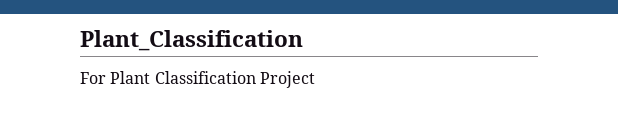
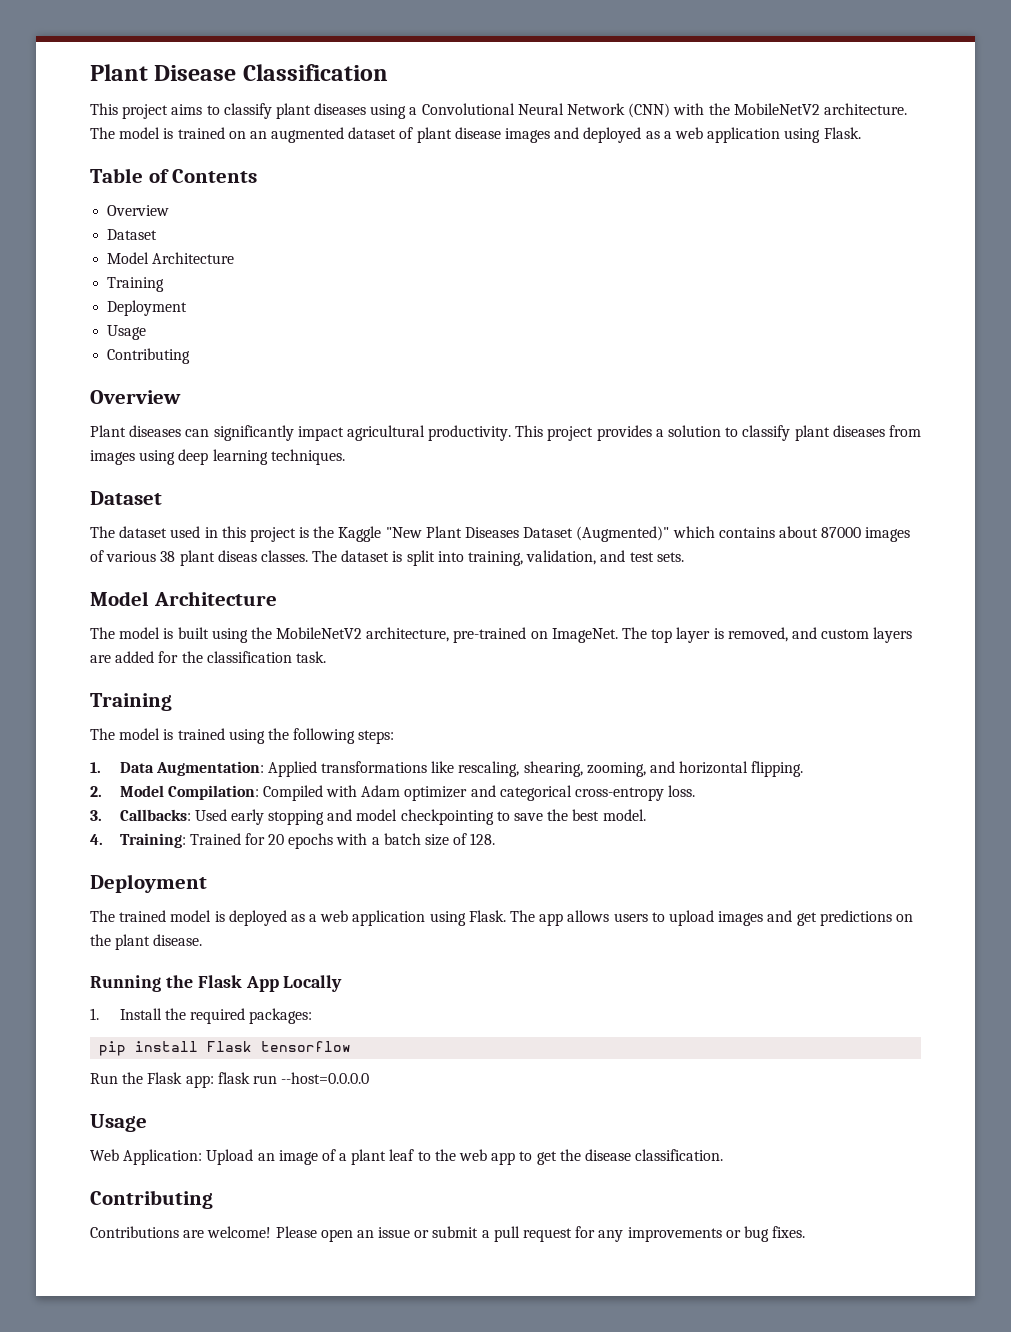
- Plant_Classification
- For Plant Classification Project
+ Plant Disease Classification
+ This project aims to classify plant diseases using a Convolutional Neural Network (CNN) with the MobileNetV2 architecture. The model is trained on an augmented dataset of plant disease images and deployed as a web application using Flask.
+ Table of Contents
+ Overview
+ Dataset
+ Model Architecture
+ Training
+ Deployment
+ Usage
+ Contributing
+ Overview
+ Plant diseases can significantly impact agricultural productivity. This project provides a solution to classify plant diseases from images using deep learning techniques.
+ Dataset
+ The dataset used in this project is the Kaggle "New Plant Diseases Dataset (Augmented)" which contains about 87000 images of various 38 plant diseas classes. The dataset is split into training, validation, and test sets.
+ Model Architecture
+ The model is built using the MobileNetV2 architecture, pre-trained on ImageNet. The top layer is removed, and custom layers are added for the classification task.
+ Training
+ The model is trained using the following steps:
+ 1. Data Augmentation: Applied transformations like rescaling, shearing, zooming, and horizontal flipping.
+ 2. Model Compilation: Compiled with Adam optimizer and categorical cross-entropy loss.
+ 3. Callbacks: Used early stopping and model checkpointing to save the best model.
+ 4. Training: Trained for 20 epochs with a batch size of 128.
+ Deployment
+ The trained model is deployed as a web application using Flask. The app allows users to upload images and get predictions on the plant disease.
+ Running the Flask App Locally
+ 1. Install the required packages:
+ pip install Flask tensorflow
+ Run the Flask app: flask run --host=0.0.0.0
+ Usage
+ Web Application: Upload an image of a plant leaf to the web app to get the disease classification.
+ Contributing
+ Contributions are welcome! Please open an issue or submit a pull request for any improvements or bug fixes.

